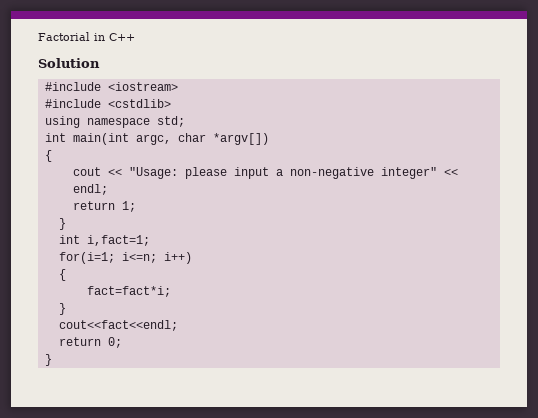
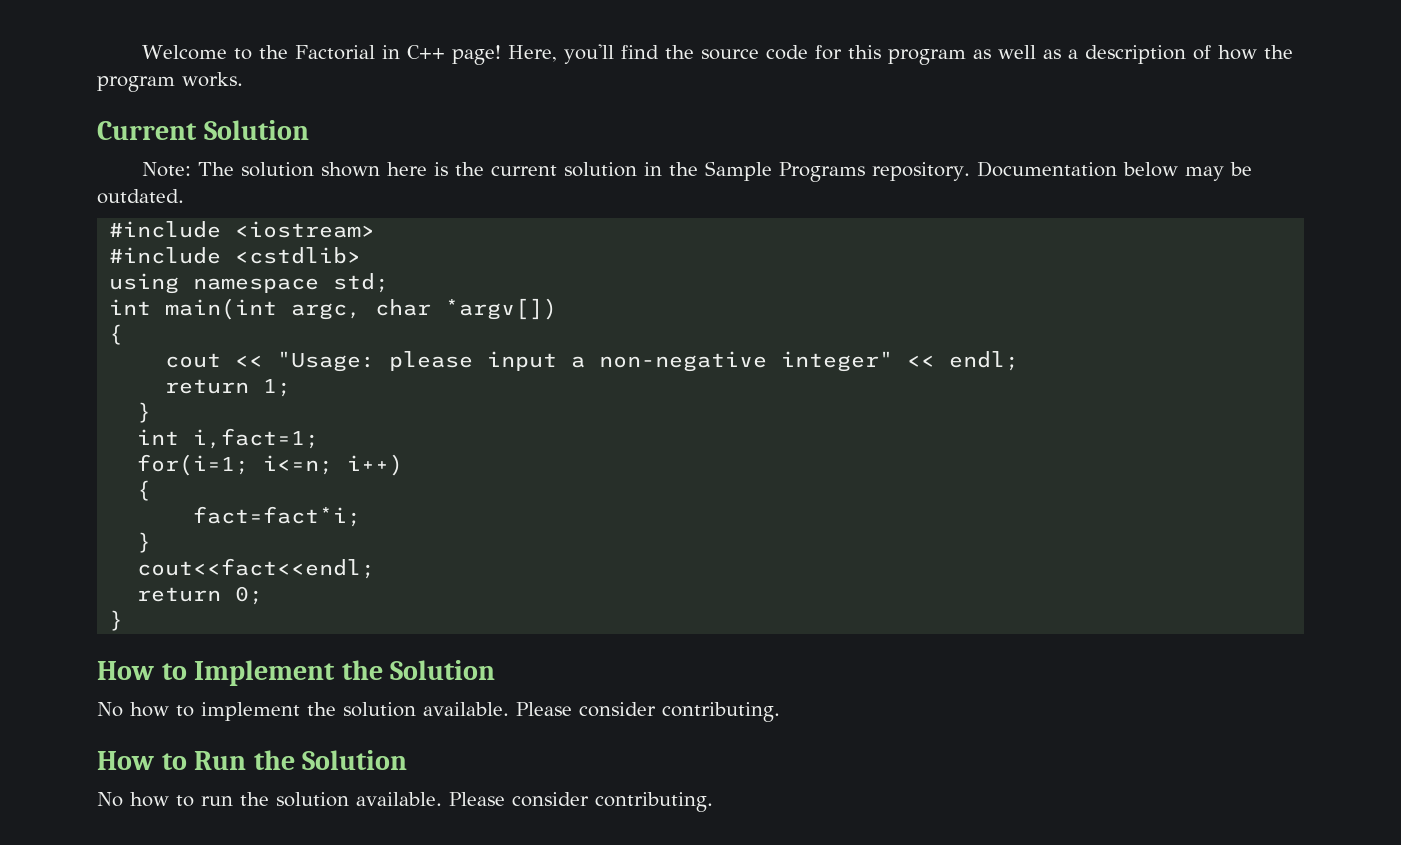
- Factorial in C++
- Solution
+ Welcome to the Factorial in C++ page! Here, you'll find the source code for this program as well as a description of how the program works.
+ Current Solution
+ Note: The solution shown here is the current solution in the Sample Programs repository. Documentation below may be outdated.
+ How to Implement the Solution
+ No how to implement the solution available. Please consider contributing.
+ How to Run the Solution
+ No how to run the solution available. Please consider contributing.

